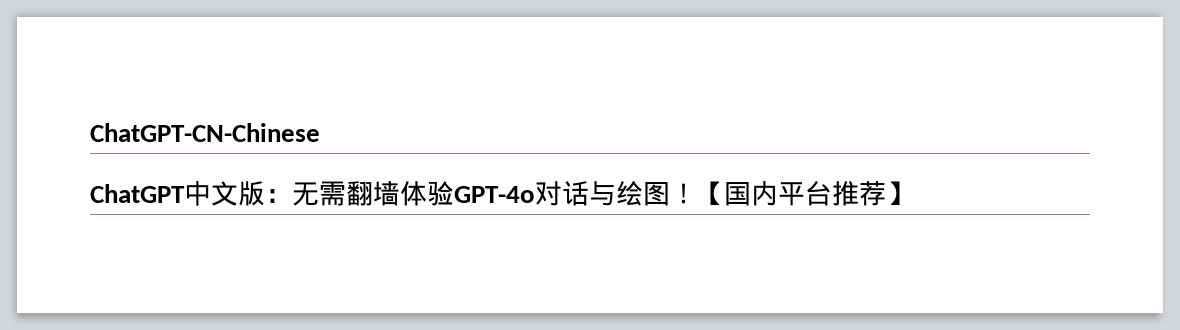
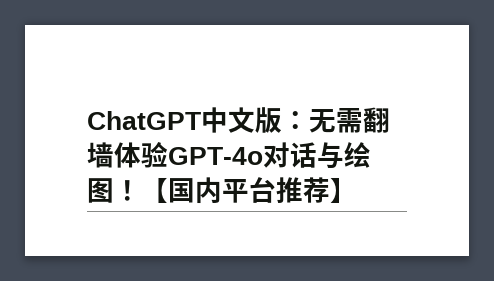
- ChatGPT-CN-Chinese

